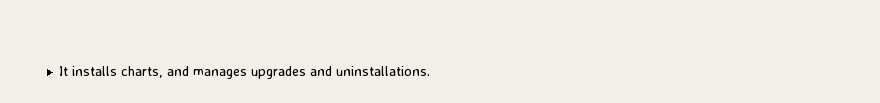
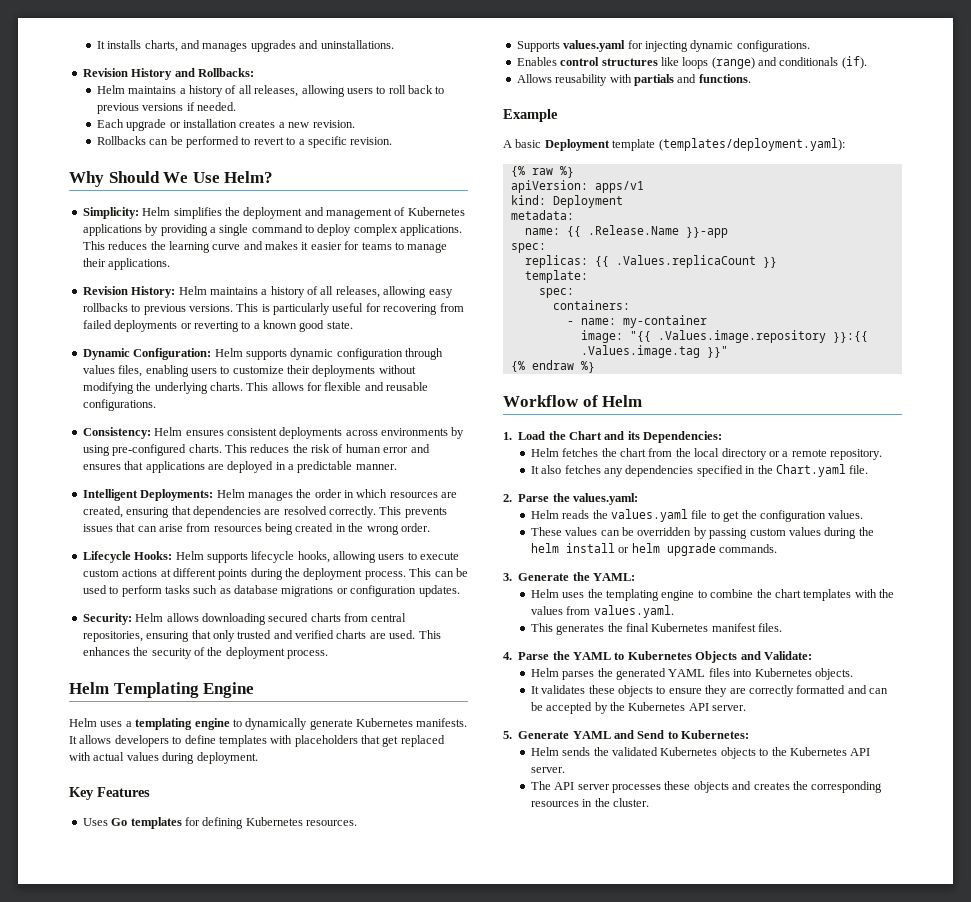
+ Revision History and Rollbacks:
+ Helm maintains a history of all releases, allowing users to roll back to previous versions if needed.
+ Each upgrade or installation creates a new revision.
+ Rollbacks can be performed to revert to a specific revision.
+ Why Should We Use Helm?
+ Simplicity: Helm simplifies the deployment and management of Kubernetes applications by providing a single command to deploy complex applications. This reduces the learning curve and makes it easier for teams to manage their applications.
+ Revision History: Helm maintains a history of all releases, allowing easy rollbacks to previous versions. This is particularly useful for recovering from failed deployments or reverting to a known good state.
+ Dynamic Configuration: Helm supports dynamic configuration through values files, enabling users to customize their deployments without modifying the underlying charts. This allows for flexible and reusable configurations.
+ Consistency: Helm ensures consistent deployments across environments by using pre-configured charts. This reduces the risk of human error and ensures that applications are deployed in a predictable manner.
+ Intelligent Deployments: Helm manages the order in which resources are created, ensuring that dependencies are resolved correctly. This prevents issues that can arise from resources being created in the wrong order.
+ Lifecycle Hooks: Helm supports lifecycle hooks, allowing users to execute custom actions at different points during the deployment process. This can be used to perform tasks such as database migrations or configuration updates.
+ Security: Helm allows downloading secured charts from central repositories, ensuring that only trusted and verified charts are used. This enhances the security of the deployment process.
+ Helm Templating Engine
+ Helm uses a templating engine to dynamically generate Kubernetes manifests. It allows developers to define templates with placeholders that get replaced with actual values during deployment.
+ Key Features
+ Uses Go templates for defining Kubernetes resources.
+ Supports values.yaml for injecting dynamic configurations.
+ Enables control structures like loops (range) and conditionals (if).
+ Allows reusability with partials and functions.
+ Example
+ A basic Deployment template (templates/deployment.yaml):
+ {% raw %}
+ apiVersion: apps/v1
+ kind: Deployment
+ metadata:
+ name: {{ .Release.Name }}-app
+ spec:
+ replicas: {{ .Values.replicaCount }}
+ template:
+ spec:
+ containers:
+ - name: my-container
+ image: "{{ .Values.image.repository }}:{{ .Values.image.tag }}"
+ {% endraw %}
+ Workflow of Helm
+ 1. Load the Chart and its Dependencies:
+ Helm fetches the chart from the local directory or a remote repository.
+ It also fetches any dependencies specified in the Chart.yaml file.
+ 2. Parse the values.yaml:
+ Helm reads the values.yaml file to get the configuration values.
+ These values can be overridden by passing custom values during the helm install or helm upgrade commands.
+ 3. Generate the YAML:
+ Helm uses the templating engine to combine the chart templates with the values from values.yaml.
+ This generates the final Kubernetes manifest files.
+ 4. Parse the YAML to Kubernetes Objects and Validate:
+ Helm parses the generated YAML files into Kubernetes objects.
+ It validates these objects to ensure they are correctly formatted and can be accepted by the Kubernetes API server.
+ 5. Generate YAML and Send to Kubernetes:
+ Helm sends the validated Kubernetes objects to the Kubernetes API server.
+ The API server processes these objects and creates the corresponding resources in the cluster.

